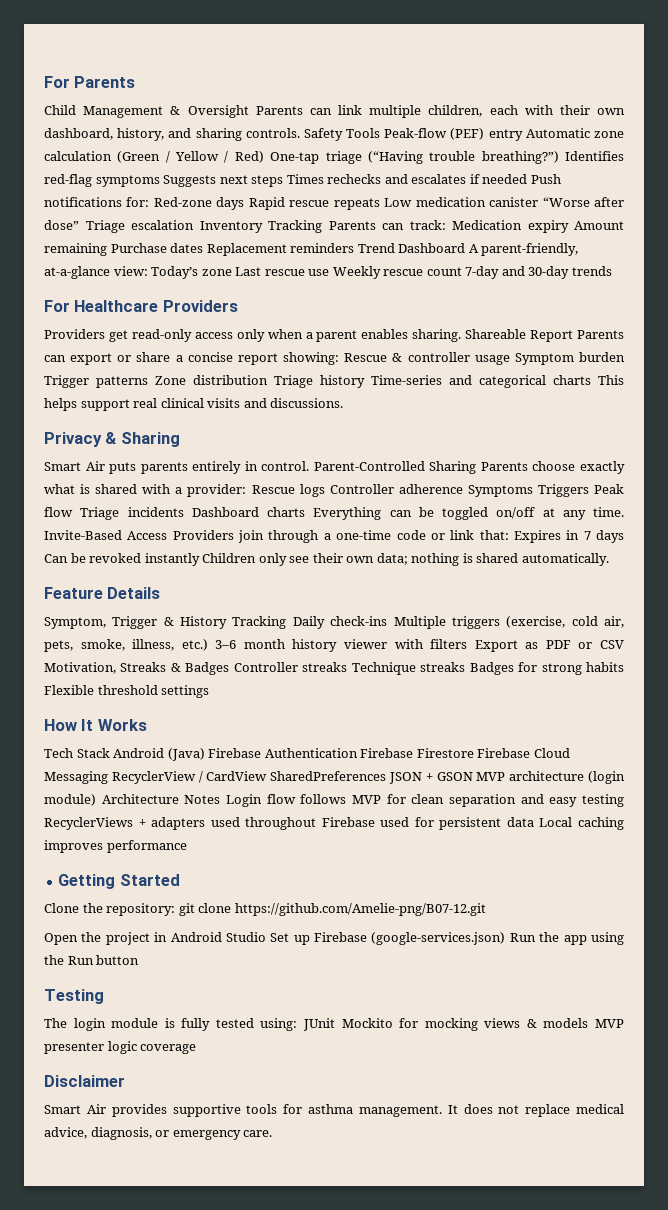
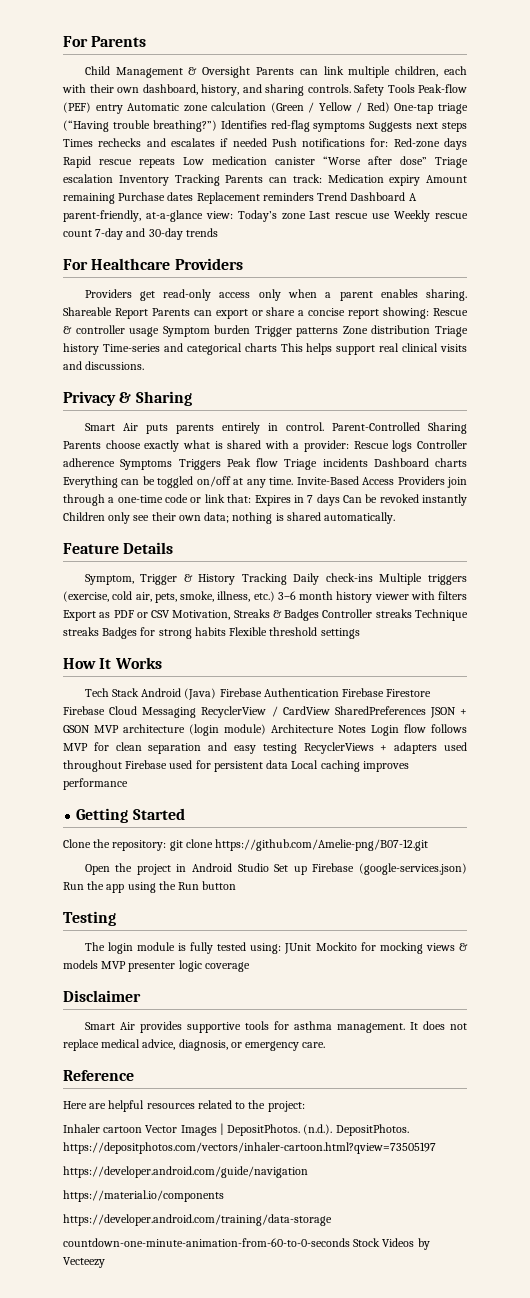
+ Reference
+ Here are helpful resources related to the project:
+ Inhaler cartoon Vector Images | DepositPhotos. (n.d.). DepositPhotos. https://depositphotos.com/vectors/inhaler-cartoon.html?qview=73505197
+ https://developer.android.com/guide/navigation
+ https://material.io/components
+ https://developer.android.com/training/data-storage
+ countdown-one-minute-animation-from-60-to-0-seconds Stock Videos by Vecteezy

